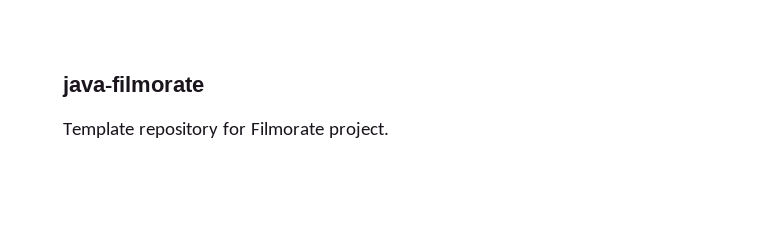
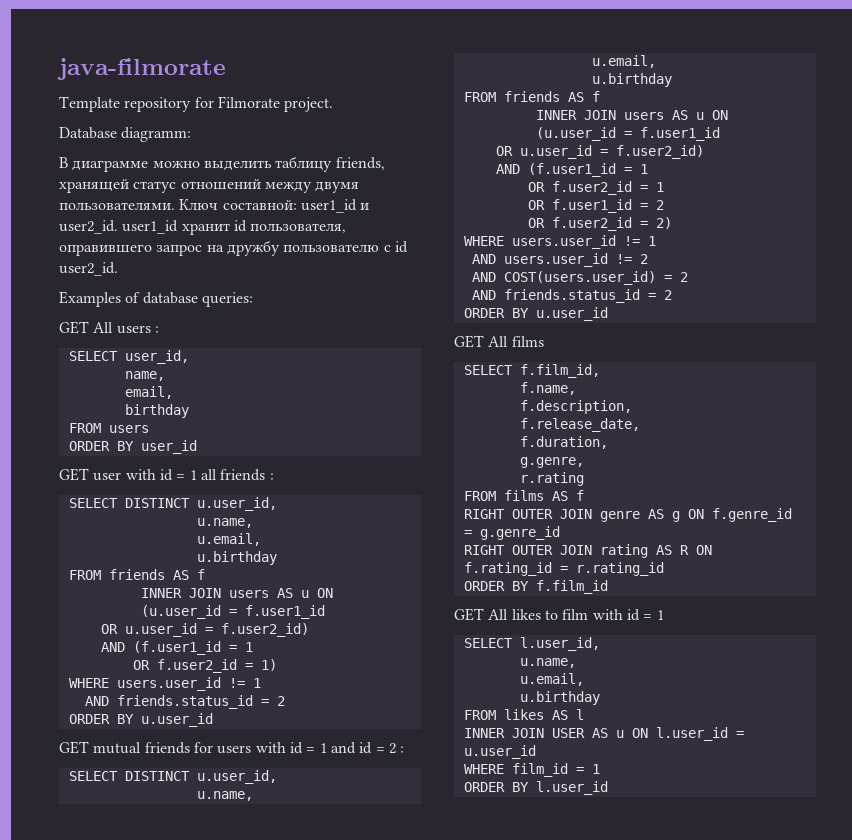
+ Database diagramm:
+ В диаграмме можно выделить таблицу friends, хранящей статус отношений между двумя пользователями. Ключ составной: user1_id и user2_id. user1_id хранит id пользователя, оправившего запрос на дружбу пользователю с id user2_id.
+ Examples of database queries:
+ GET All users :
+ SELECT user_id,
+ name,
+ email,
+ birthday
+ FROM users
+ ORDER BY user_id
+ GET user with id = 1 all friends :
+ SELECT DISTINCT u.user_id,
+ u.name,
+ u.email,
+ u.birthday
+ FROM friends AS f
+ INNER JOIN users AS u ON (u.user_id = f.user1_id
+ OR u.user_id = f.user2_id)
+ AND (f.user1_id = 1
+ OR f.user2_id = 1)
+ WHERE users.user_id != 1
+ AND friends.status_id = 2
+ ORDER BY u.user_id
+ GET mutual friends for users with id = 1 and id = 2 :
+ SELECT DISTINCT u.user_id,
+ u.name,
+ u.email,
+ u.birthday
+ FROM friends AS f
+ INNER JOIN users AS u ON (u.user_id = f.user1_id
+ OR u.user_id = f.user2_id)
+ AND (f.user1_id = 1
+ OR f.user2_id = 1
+ OR f.user1_id = 2
+ OR f.user2_id = 2)
+ WHERE users.user_id != 1
+ AND users.user_id != 2
+ AND COST(users.user_id) = 2
+ AND friends.status_id = 2
+ ORDER BY u.user_id
+ GET All films
+ SELECT f.film_id,
+ f.name,
+ f.description,
+ f.release_date,
+ f.duration,
+ g.genre,
+ r.rating
+ FROM films AS f
+ RIGHT OUTER JOIN genre AS g ON f.genre_id = g.genre_id
+ RIGHT OUTER JOIN rating AS R ON f.rating_id = r.rating_id
+ ORDER BY f.film_id
+ GET All likes to film with id = 1
+ SELECT l.user_id,
+ u.name,
+ u.email,
+ u.birthday
+ FROM likes AS l
+ INNER JOIN USER AS u ON l.user_id = u.user_id
+ WHERE film_id = 1
+ ORDER BY l.user_id

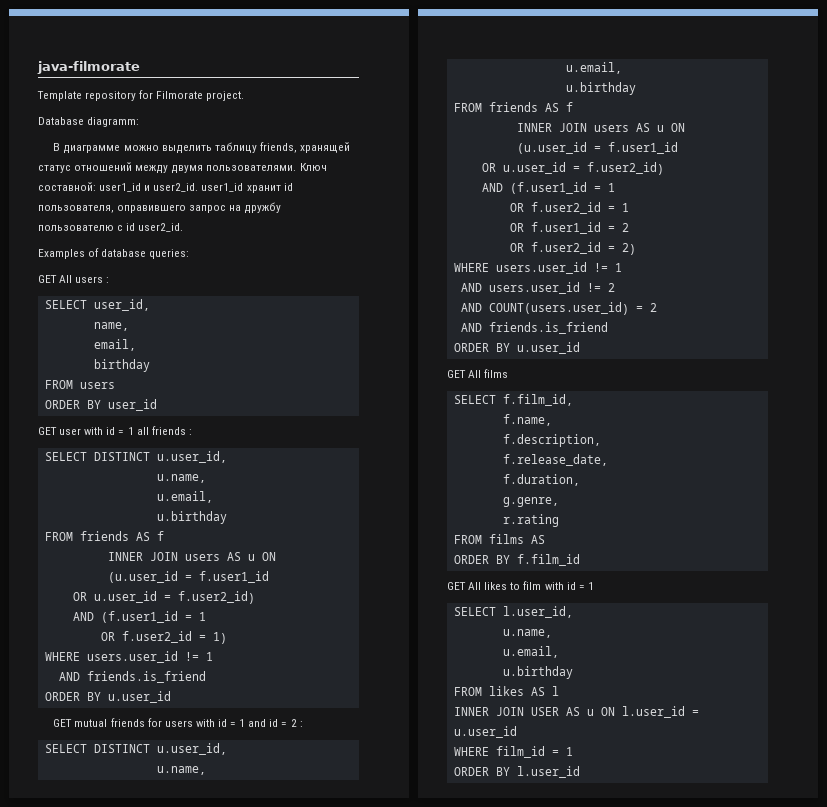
  OR f.user2_id = 1)
  WHERE users.user_id != 1
- AND friends.status_id = 2
+ AND friends.is_friend
- AND COST(users.user_id) = 2
- AND friends.status_id = 2
+ AND COUNT(users.user_id) = 2
+ AND friends.is_friend
- FROM films AS f
- RIGHT OUTER JOIN genre AS g ON f.genre_id = g.genre_id
- RIGHT OUTER JOIN rating AS R ON f.rating_id = r.rating_id
+ FROM films AS

